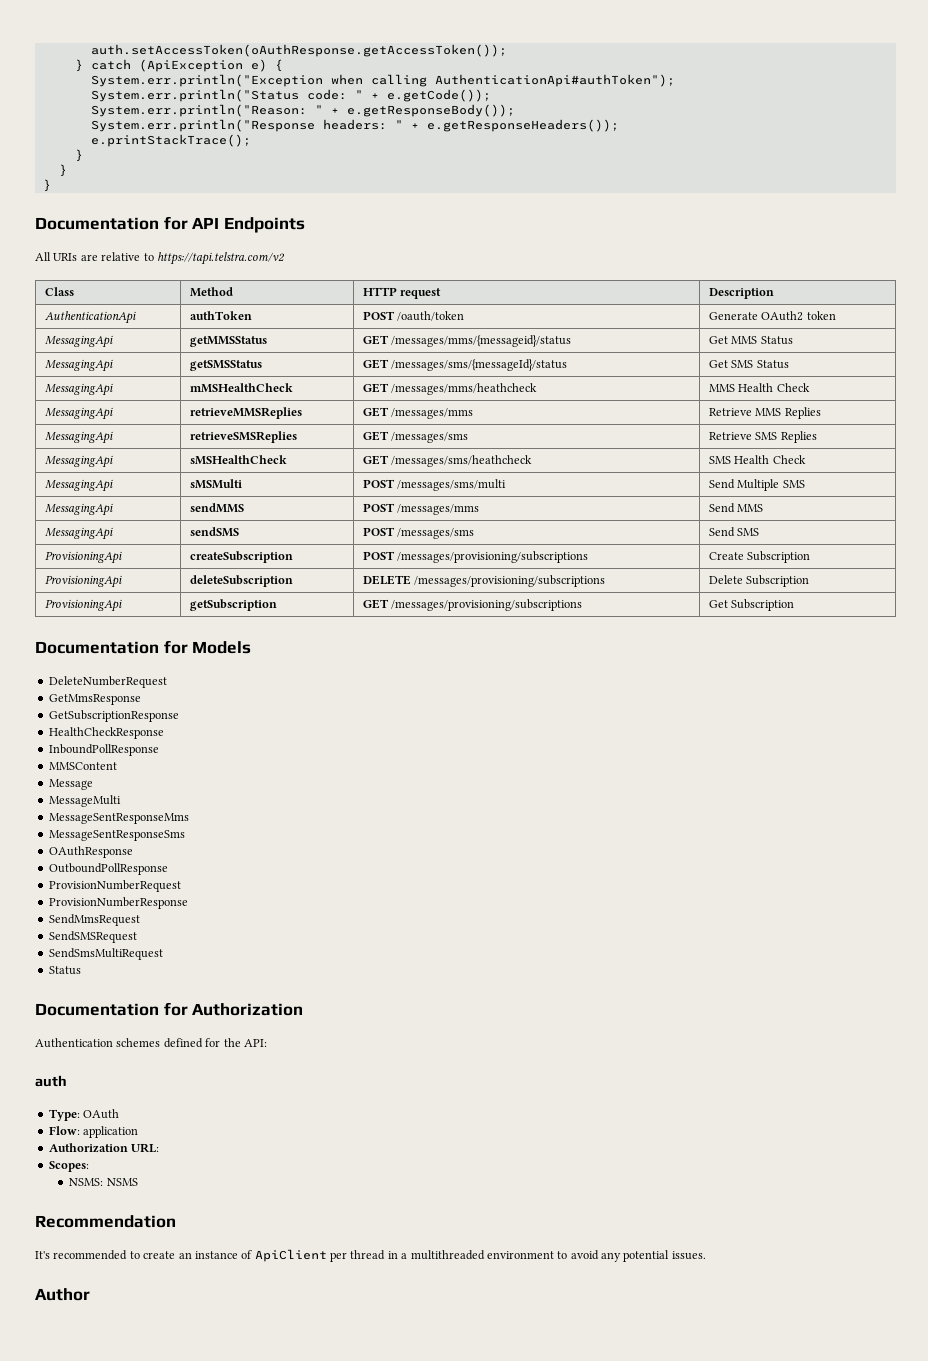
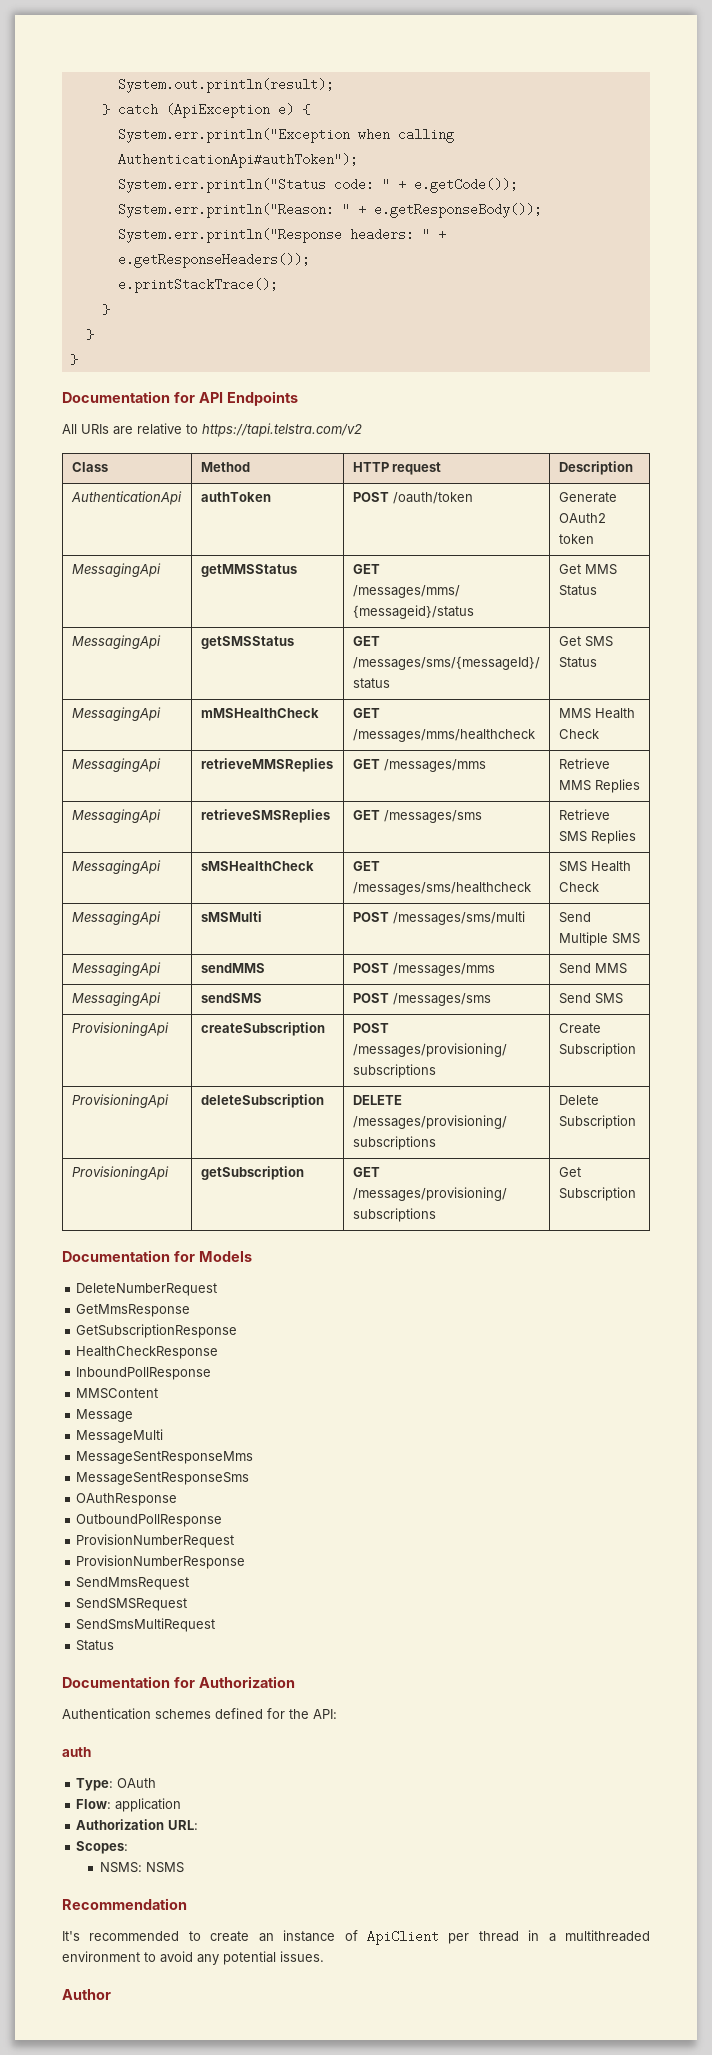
- auth.setAccessToken(oAuthResponse.getAccessToken());
+ System.out.println(result);
- MessagingApi | mMSHealthCheck | GET /messages/mms/heathcheck | MMS Health Check
+ MessagingApi | mMSHealthCheck | GET /messages/mms/healthcheck | MMS Health Check
- MessagingApi | sMSHealthCheck | GET /messages/sms/heathcheck | SMS Health Check
+ MessagingApi | sMSHealthCheck | GET /messages/sms/healthcheck | SMS Health Check

